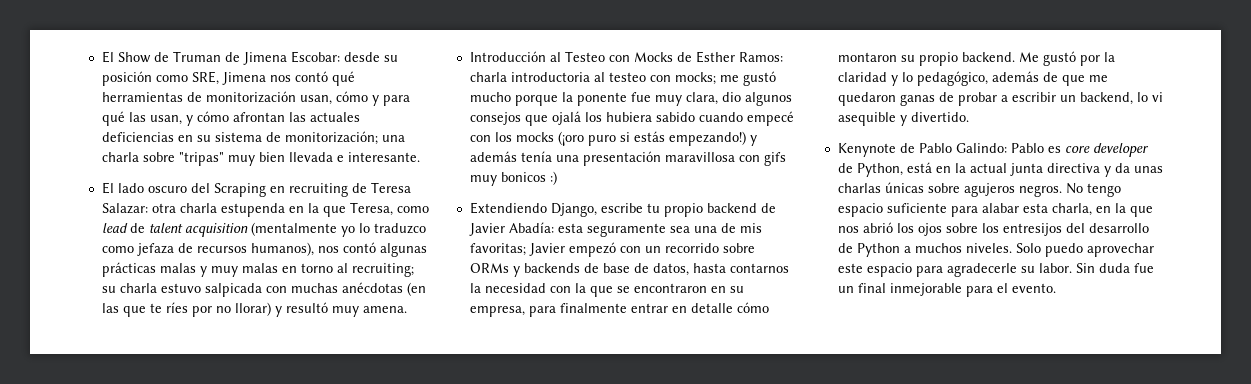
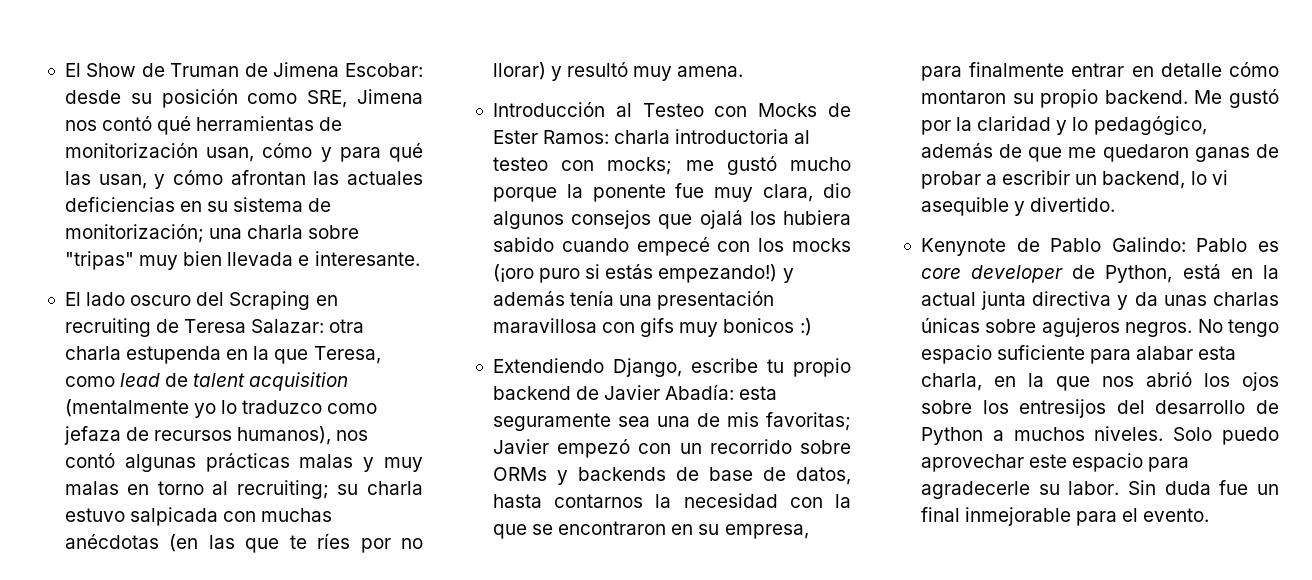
- Introducción al Testeo con Mocks de Esther Ramos: charla introductoria al testeo con mocks; me gustó mucho porque la ponente fue muy clara, dio algunos consejos que ojalá los hubiera sabido cuando empecé con los mocks (¡oro puro si estás empezando!) y además tenía una presentación maravillosa con gifs muy bonicos :)
+ Introducción al Testeo con Mocks de Ester Ramos: charla introductoria al testeo con mocks; me gustó mucho porque la ponente fue muy clara, dio algunos consejos que ojalá los hubiera sabido cuando empecé con los mocks (¡oro puro si estás empezando!) y además tenía una presentación maravillosa con gifs muy bonicos :)

